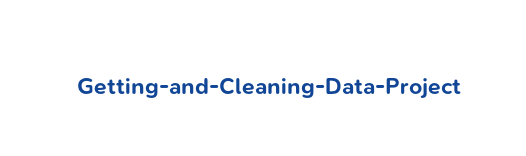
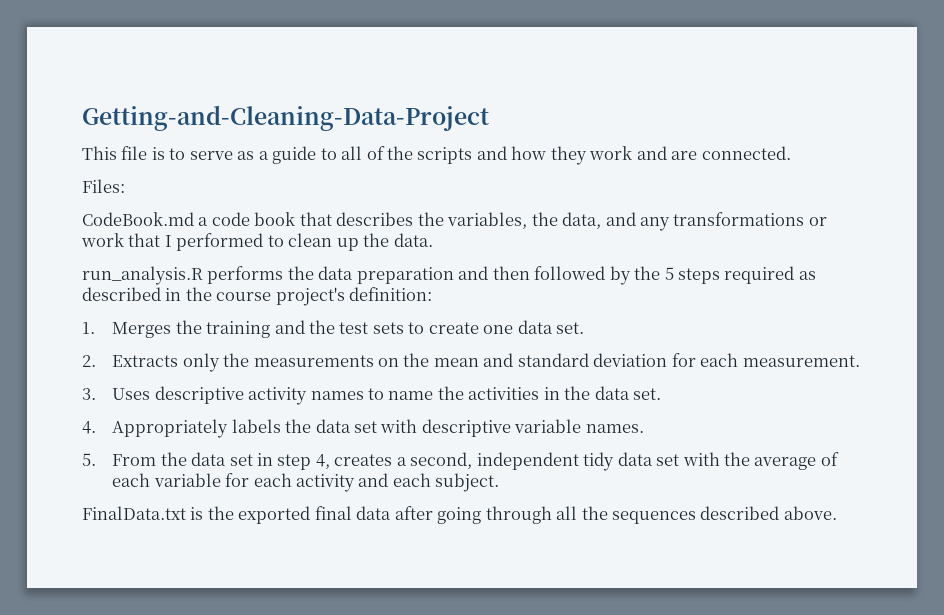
+ This file is to serve as a guide to all of the scripts and how they work and are connected.
+ Files:
+ CodeBook.md a code book that describes the variables, the data, and any transformations or work that I performed to clean up the data.
+ run_analysis.R performs the data preparation and then followed by the 5 steps required as described in the course project's definition:
+ 1. Merges the training and the test sets to create one data set.
+ 2. Extracts only the measurements on the mean and standard deviation for each measurement.
+ 3. Uses descriptive activity names to name the activities in the data set.
+ 4. Appropriately labels the data set with descriptive variable names.
+ 5. From the data set in step 4, creates a second, independent tidy data set with the average of each variable for each activity and each subject.
+ FinalData.txt is the exported final data after going through all the sequences described above.

